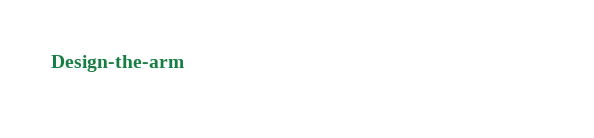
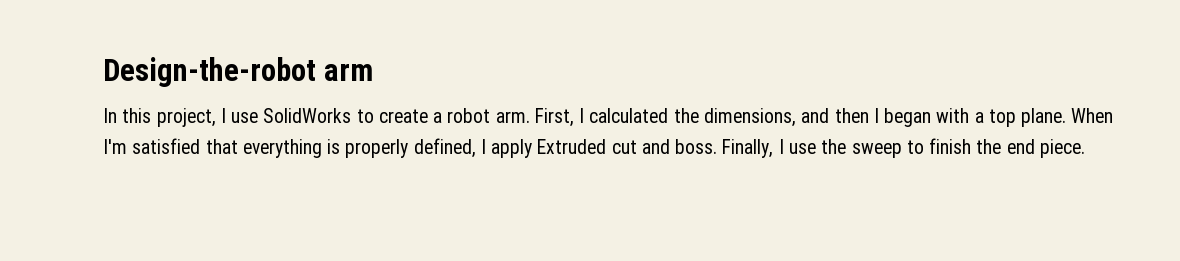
- Design-the-arm
+ Design-the-robot arm
+ In this project, I use SolidWorks to create a robot arm. First, I calculated the dimensions, and then I began with a top plane. When I'm satisfied that everything is properly defined, I apply Extruded cut and boss. Finally, I use the sweep to finish the end piece.

